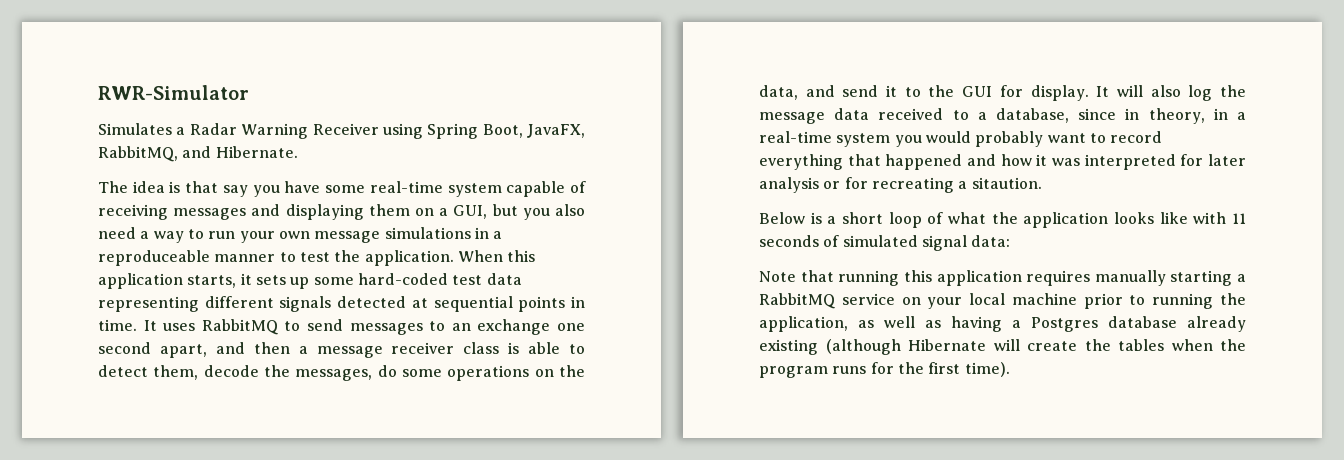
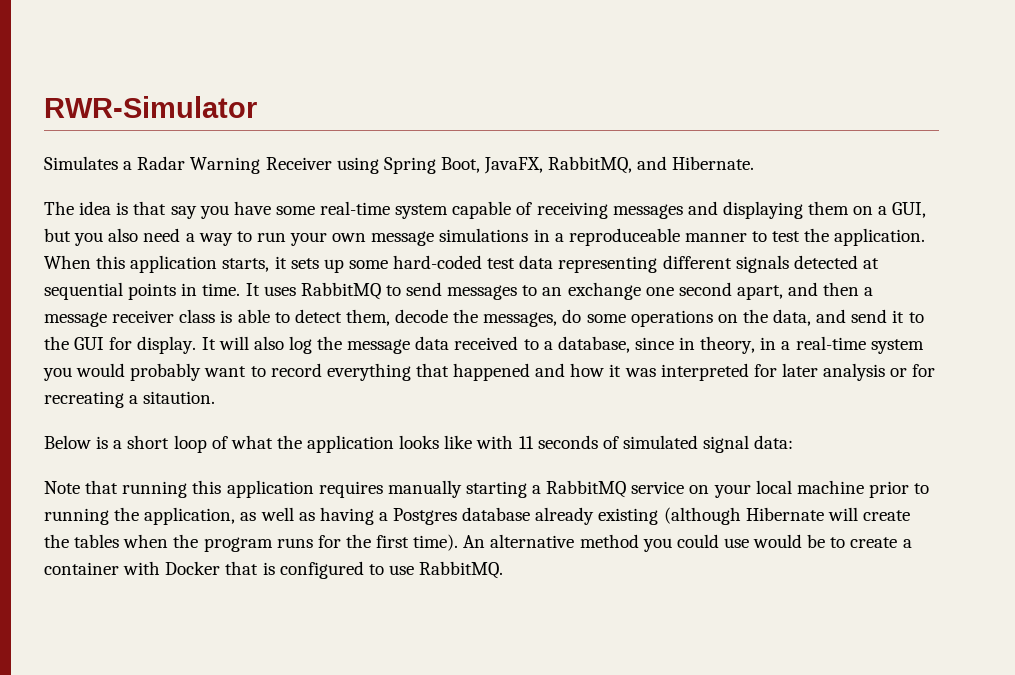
+ An alternative method you could use would be to create a container with Docker that is configured to use RabbitMQ.

